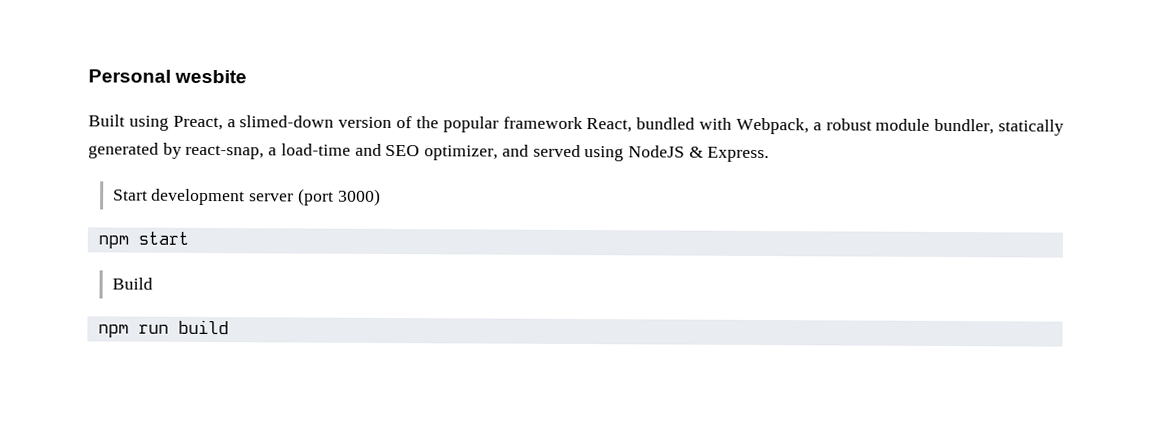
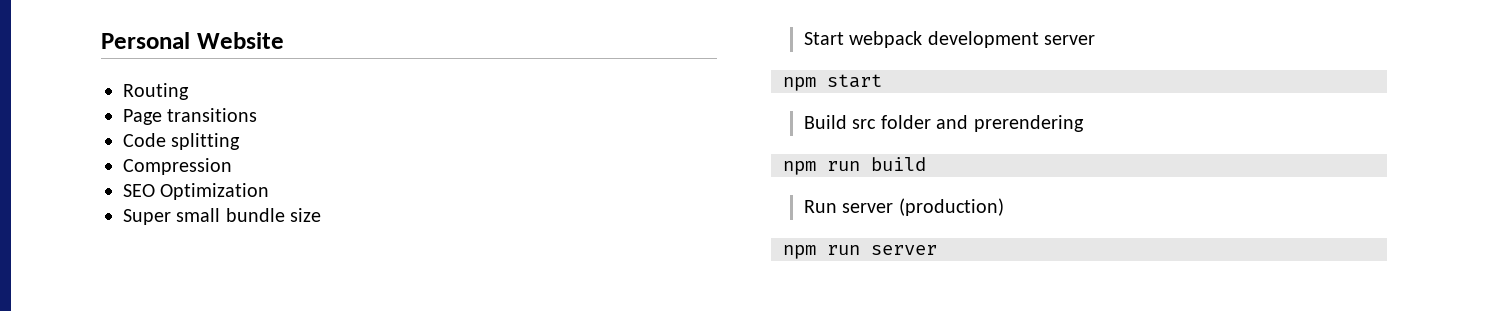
- Personal wesbite
- Built using Preact, a slimed-down version of the popular framework React, bundled with Webpack, a robust module bundler, statically generated by react-snap, a load-time and SEO optimizer, and served using NodeJS & Express.
+ Personal Website
+ Routing
+ Page transitions
+ Code splitting
+ Compression
+ SEO Optimization
+ Super small bundle size
- Start development server (port 3000)
+ Start webpack development server
- Build
+ Build src folder and prerendering
+ Run server (production)
+ npm run server

